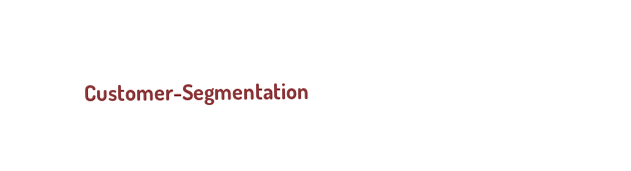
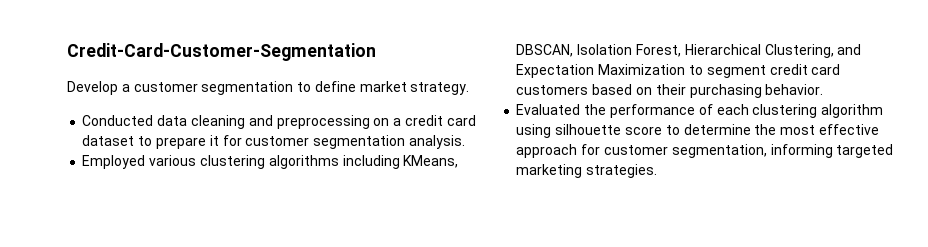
- Customer-Segmentation
+ Credit-Card-Customer-Segmentation
+ Develop a customer segmentation to define market strategy.
+ Conducted data cleaning and preprocessing on a credit card dataset to prepare it for customer segmentation analysis.
+ Employed various clustering algorithms including KMeans, DBSCAN, Isolation Forest, Hierarchical Clustering, and Expectation Maximization to segment credit card customers based on their purchasing behavior.
+ Evaluated the performance of each clustering algorithm using silhouette score to determine the most effective approach for customer segmentation, informing targeted marketing strategies.

